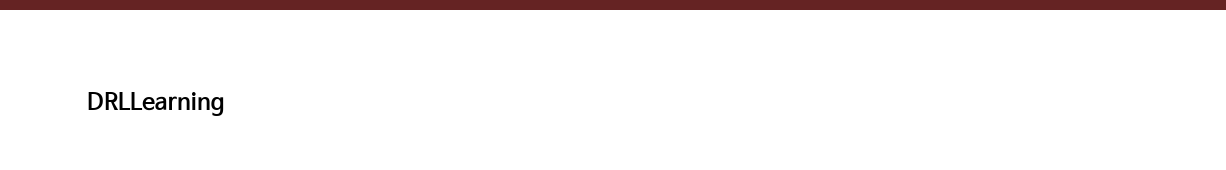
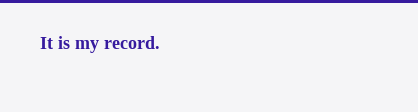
- DRLLearning
+ It is my record.

